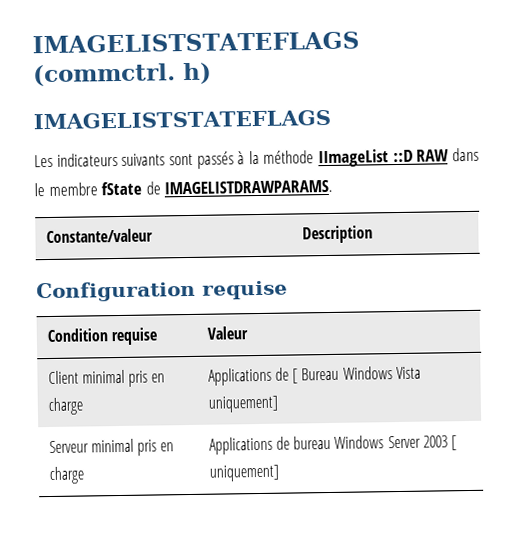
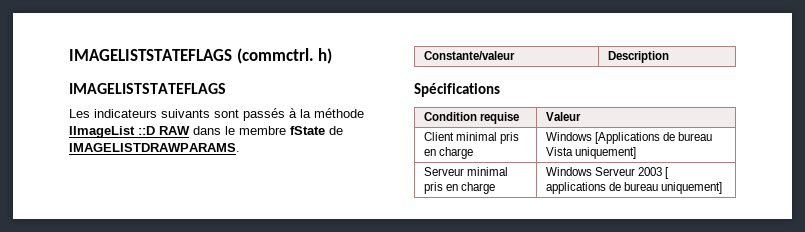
- Configuration requise
+ Spécifications
- Client minimal pris en charge | Applications de [ Bureau Windows Vista uniquement]
+ Client minimal pris en charge | Windows [Applications de bureau Vista uniquement]
- Serveur minimal pris en charge | Applications de bureau Windows Server 2003 [ uniquement]
+ Serveur minimal pris en charge | Windows Serveur 2003 [ applications de bureau uniquement]

